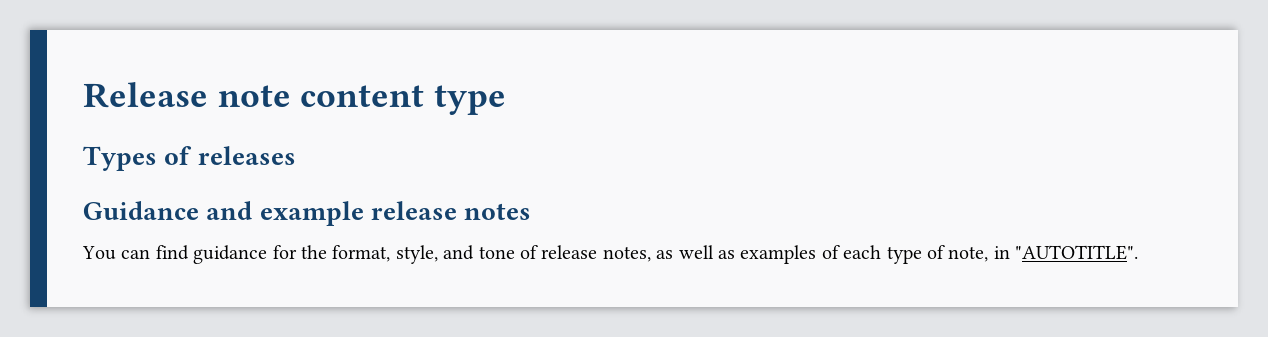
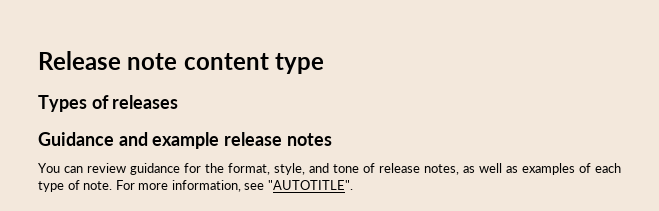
- You can find guidance for the format, style, and tone of release notes, as well as examples of each type of note, in "AUTOTITLE".
+ You can review guidance for the format, style, and tone of release notes, as well as examples of each type of note. For more information, see "AUTOTITLE".

